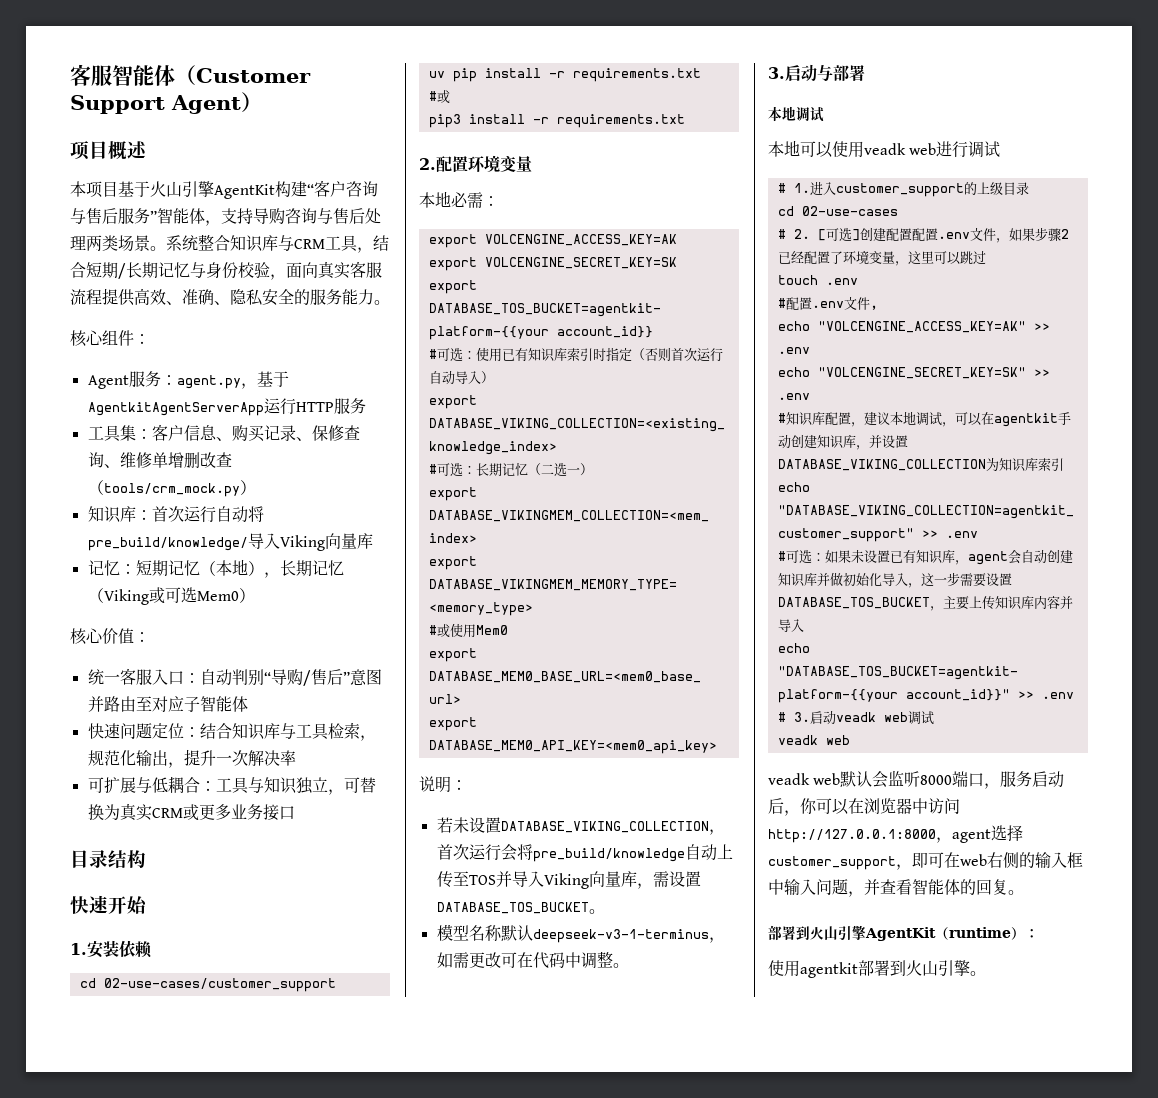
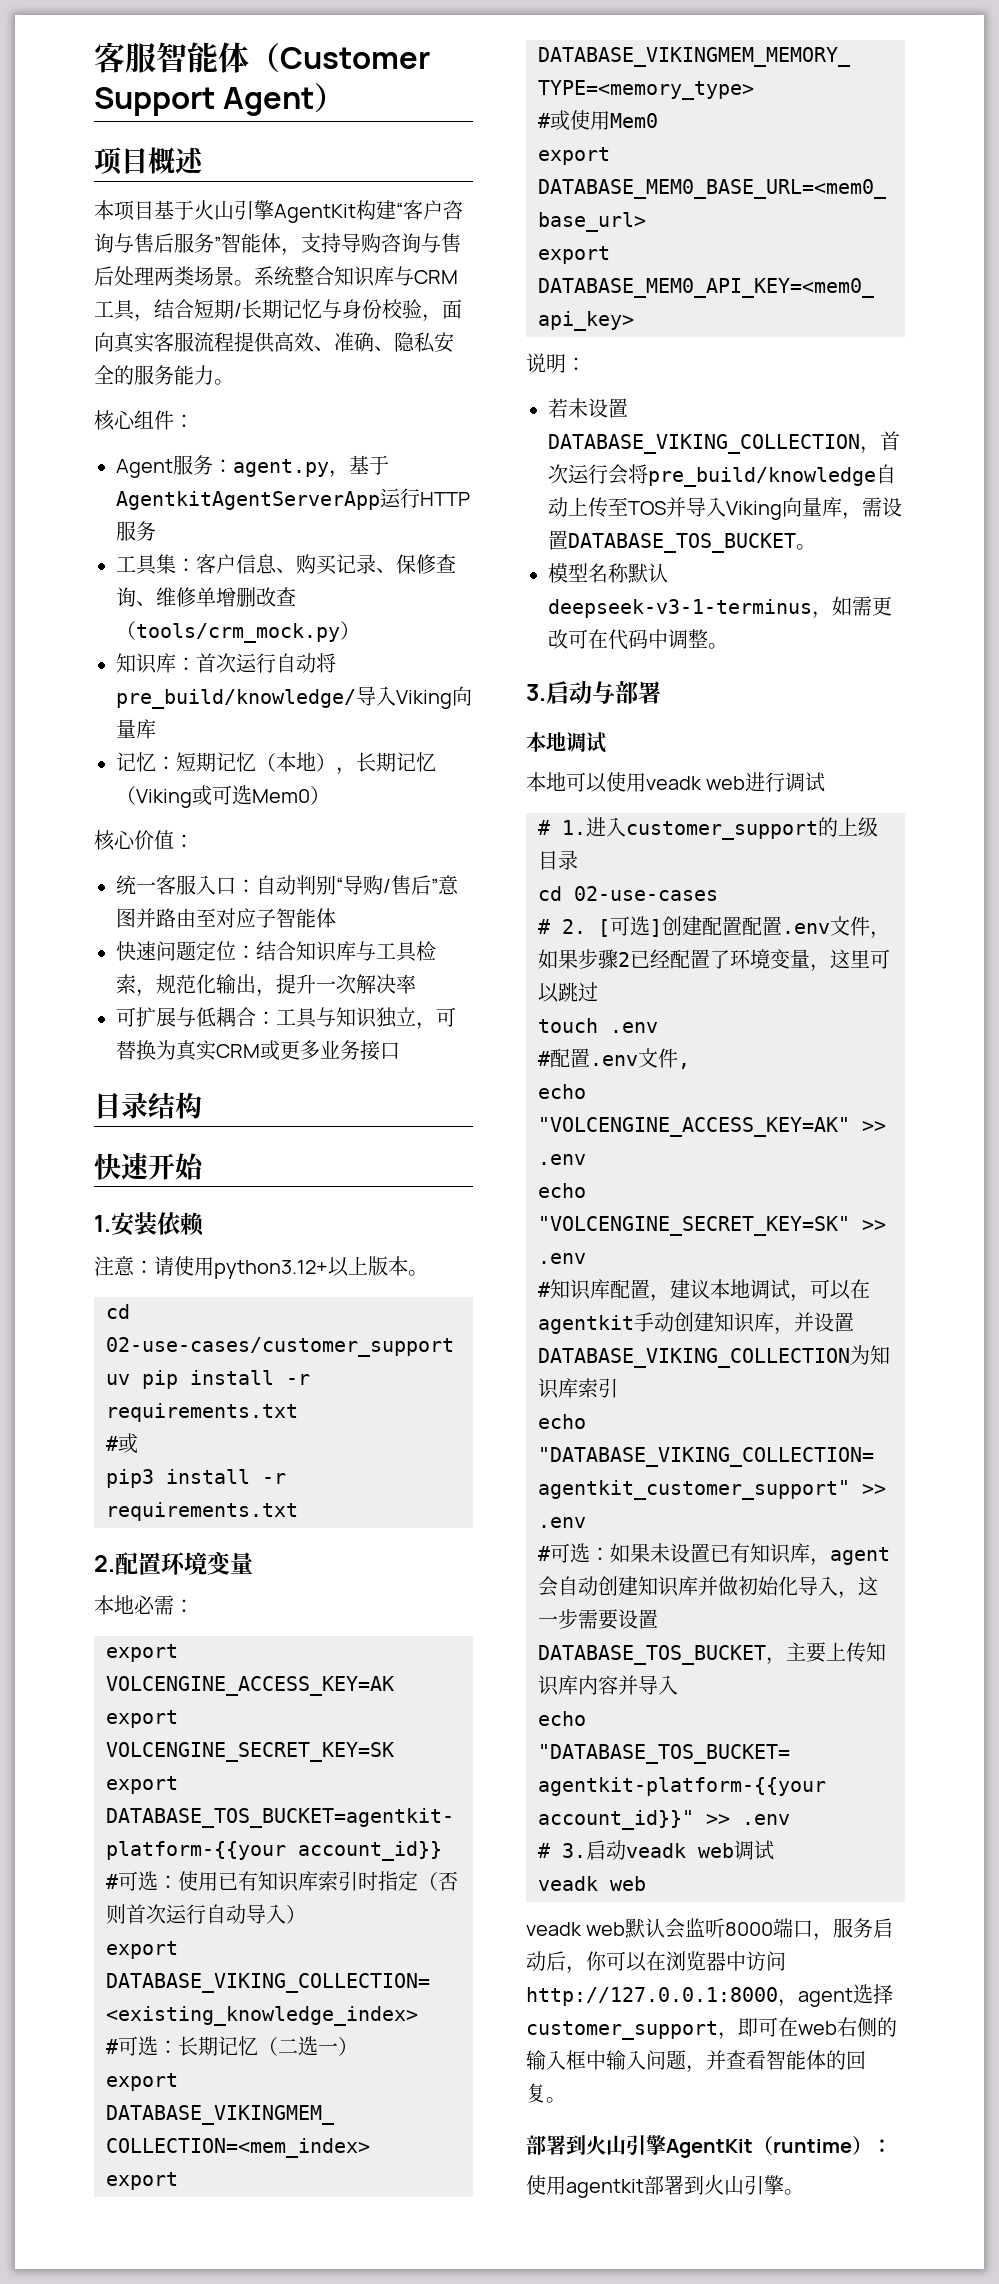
+ 注意：请使用python3.12+以上版本。

